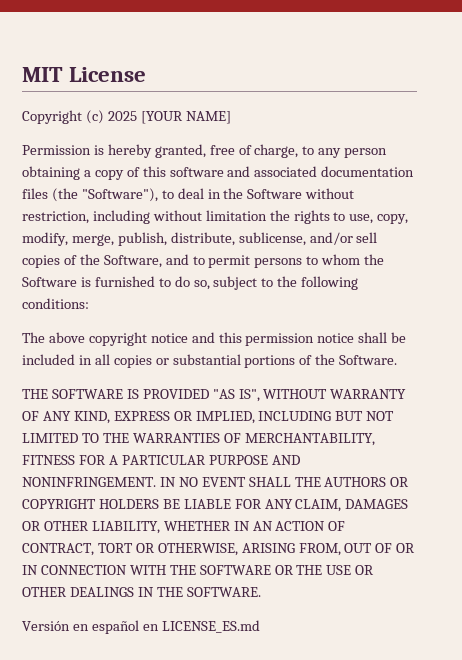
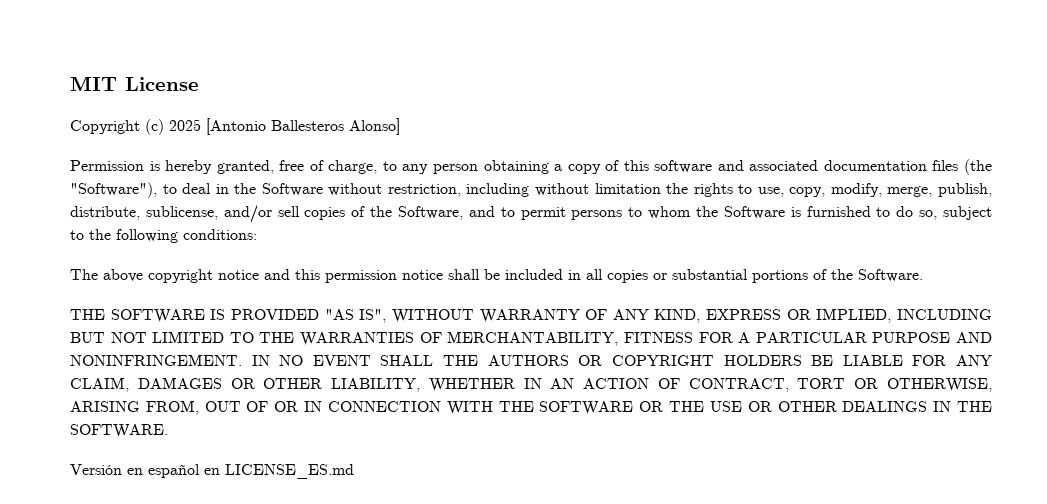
- Copyright (c) 2025 [YOUR NAME]
+ Copyright (c) 2025 [Antonio Ballesteros Alonso]

